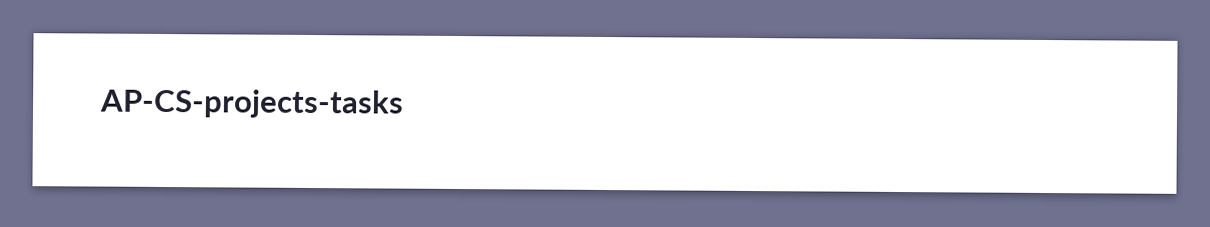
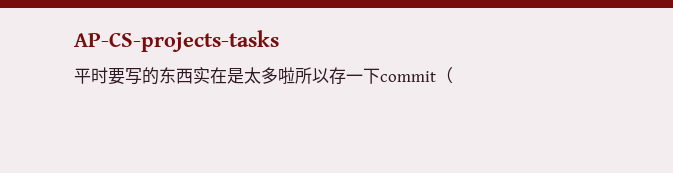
+ 平时要写的东西实在是太多啦所以存一下commit（

